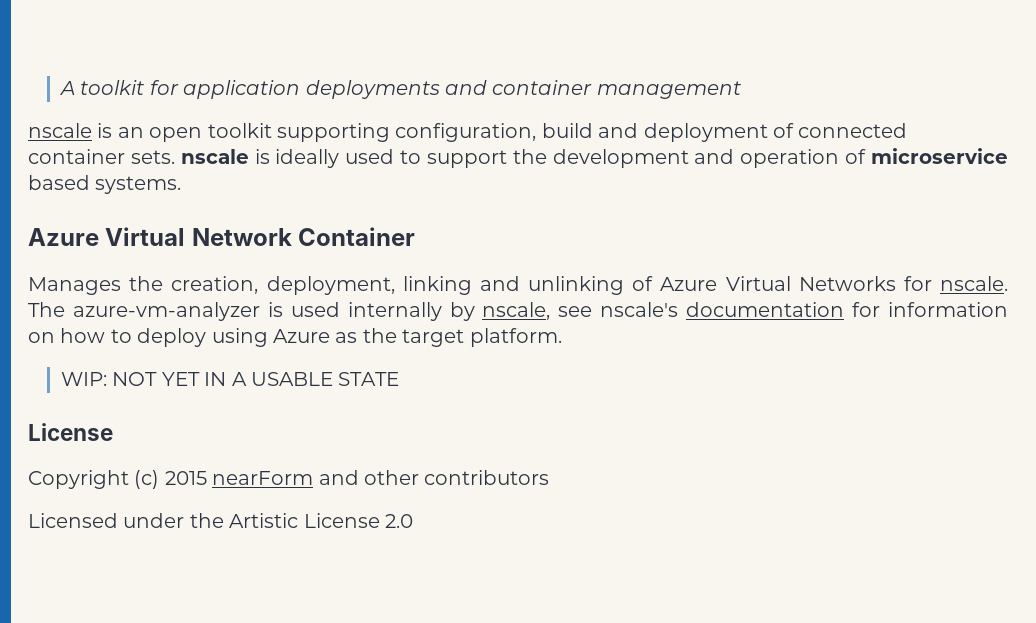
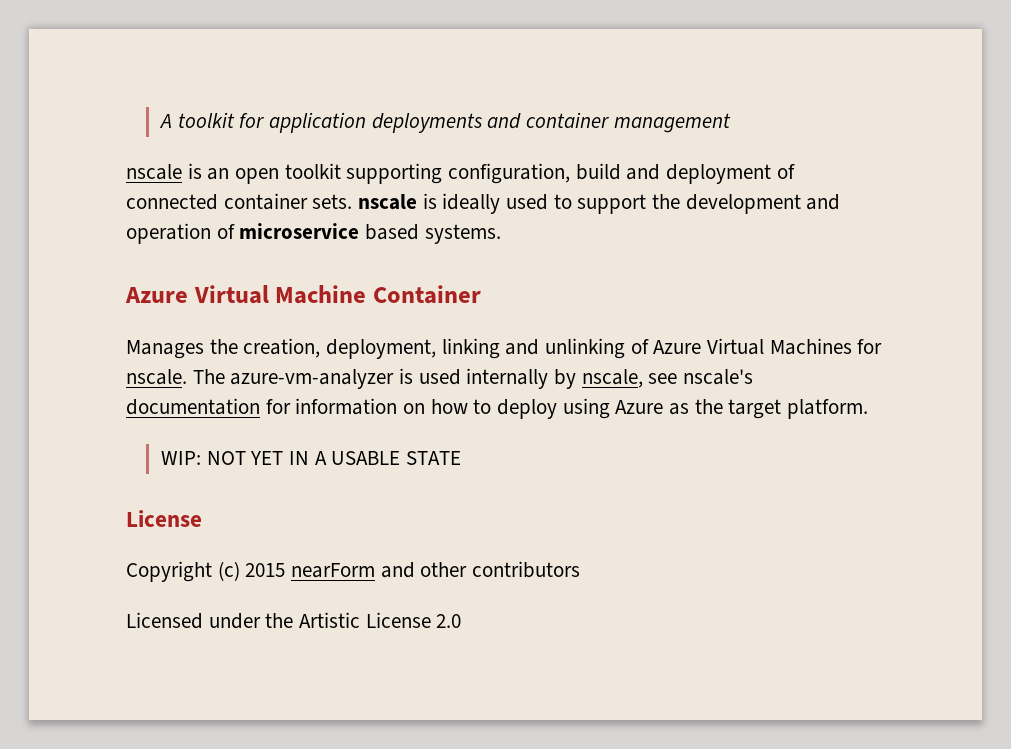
- Azure Virtual Network Container
+ Azure Virtual Machine Container
- Manages the creation, deployment, linking and unlinking of Azure Virtual Networks for nscale.
+ Manages the creation, deployment, linking and unlinking of Azure Virtual Machines for nscale.

